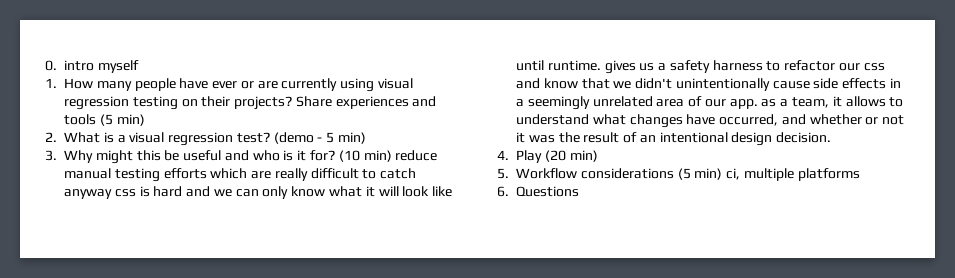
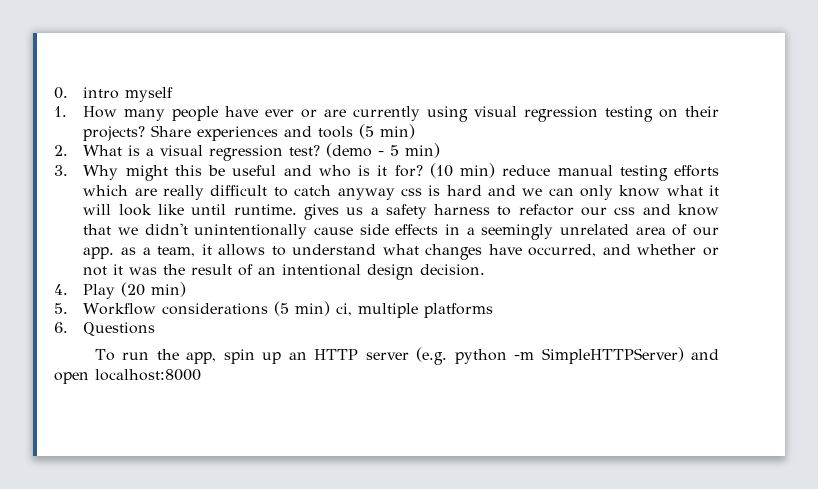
+ To run the app, spin up an HTTP server (e.g. python -m SimpleHTTPServer) and open localhost:8000

